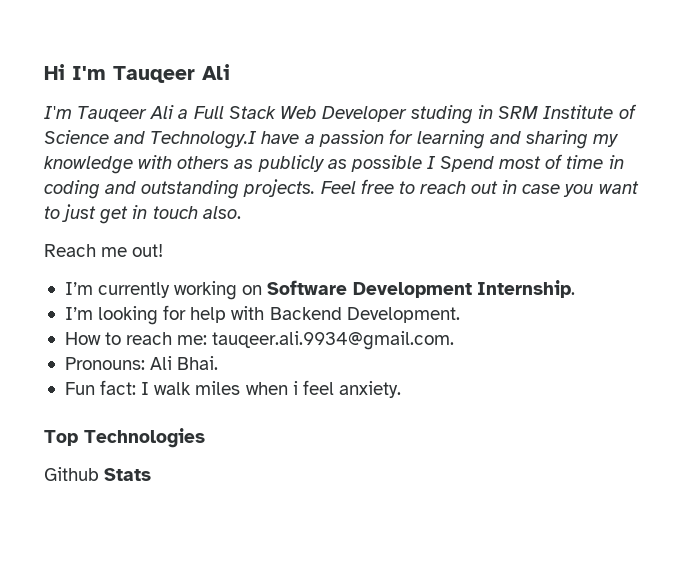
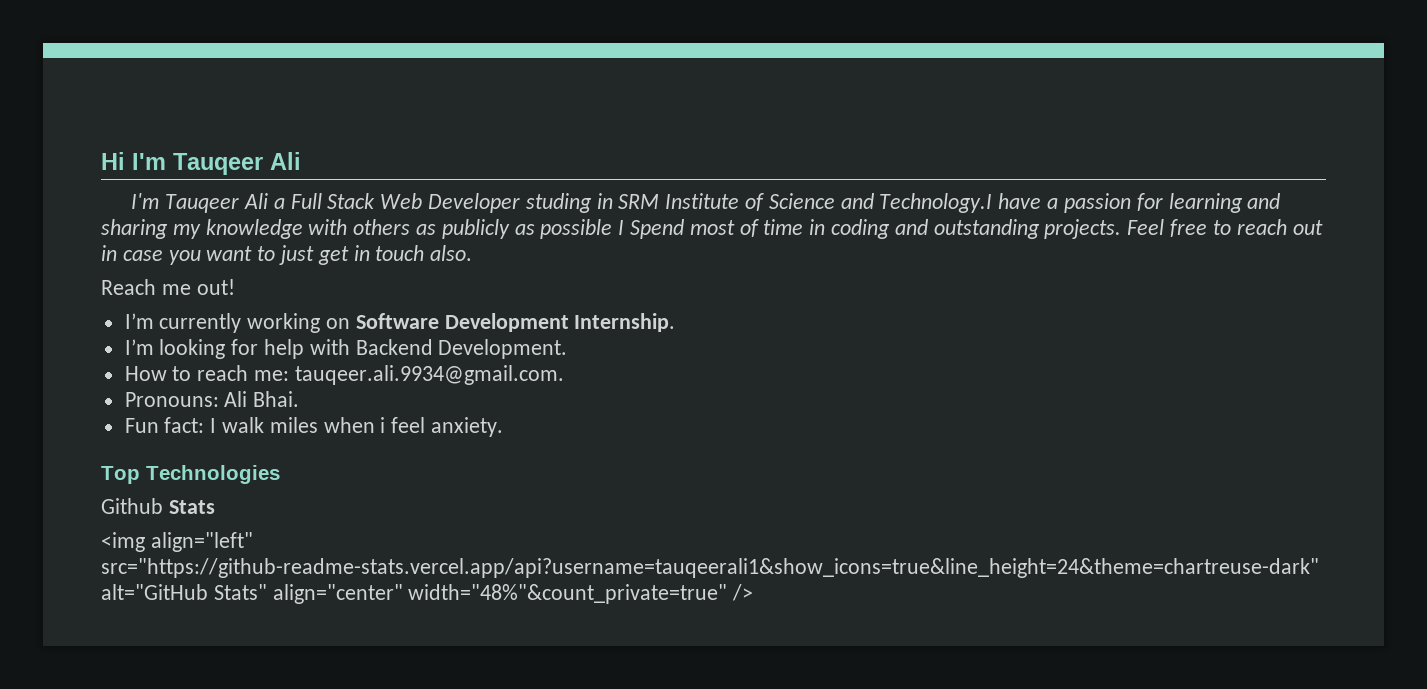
+ <img align="left" src="https://github-readme-stats.vercel.app/api?username=tauqeerali1&show_icons=true&line_height=24&theme=chartreuse-dark" alt="GitHub Stats" align="center" width="48%"&count_private=true" />

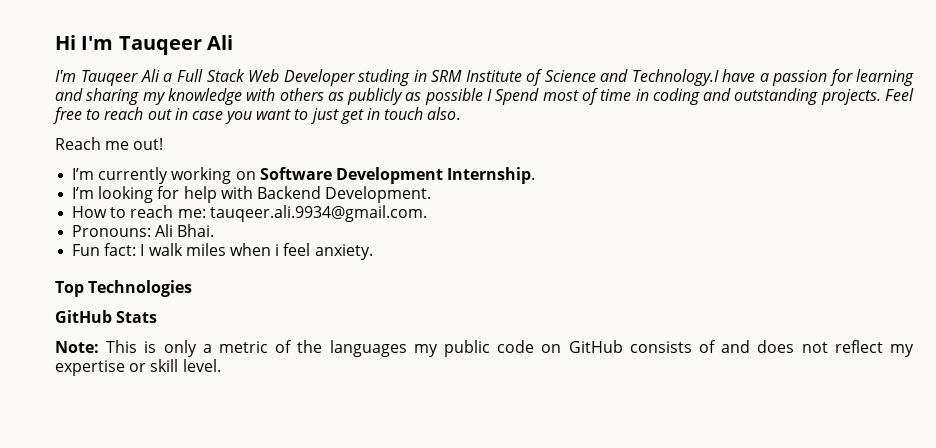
- Github Stats
+ GitHub Stats
- <img align="left" src="https://github-readme-stats.vercel.app/api?username=tauqeerali1&show_icons=true&line_height=24&theme=chartreuse-dark" alt="GitHub Stats" align="center" width="48%"&count_private=true" />
+ Note: This is only a metric of the languages my public code on GitHub consists of and does not reflect my expertise or skill level.

